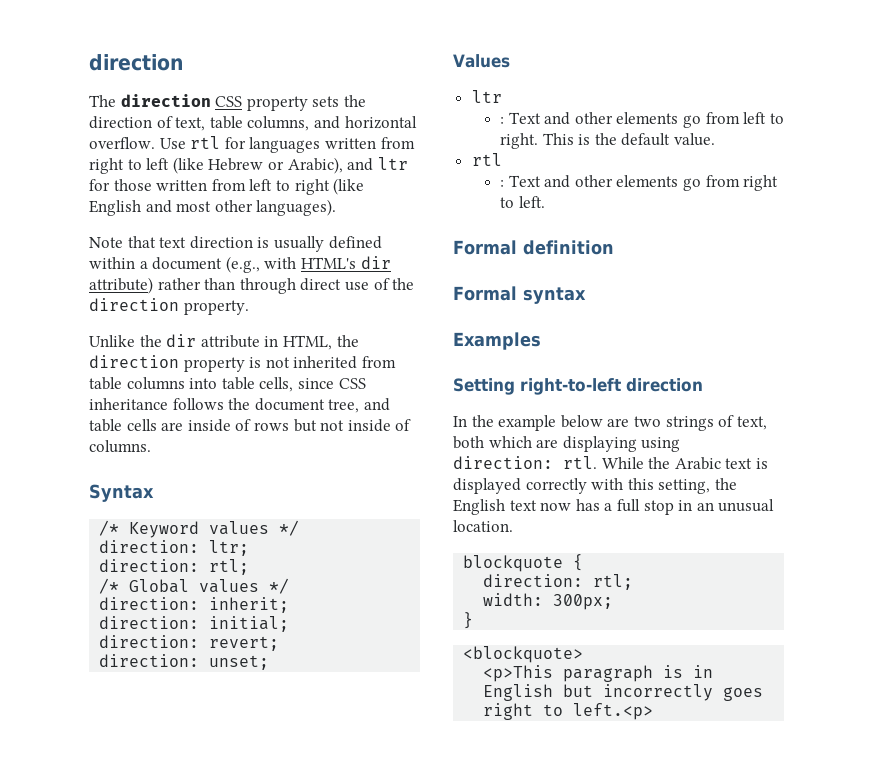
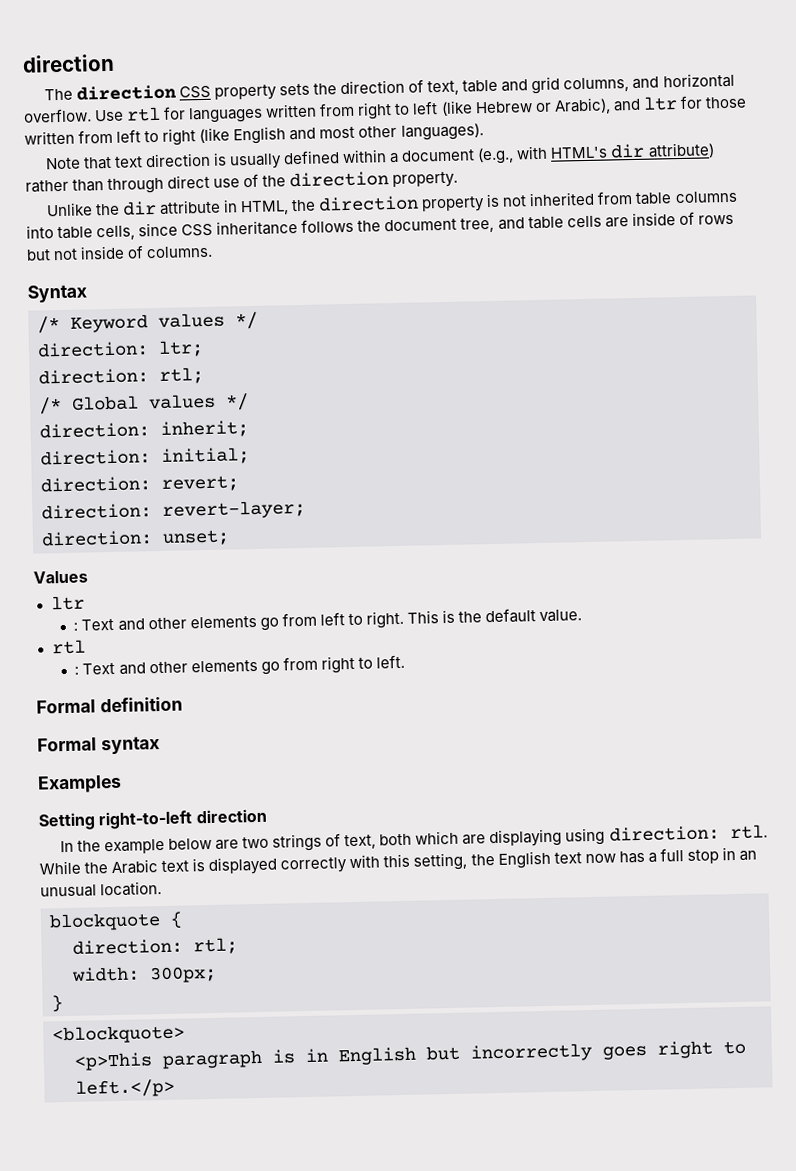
- The direction CSS property sets the direction of text, table columns, and horizontal overflow.
+ The direction CSS property sets the direction of text, table and grid columns, and horizontal overflow.
+ direction: revert-layer;
- <p>This paragraph is in English but incorrectly goes right to left.<p>
+ <p>This paragraph is in English but incorrectly goes right to left.</p>

